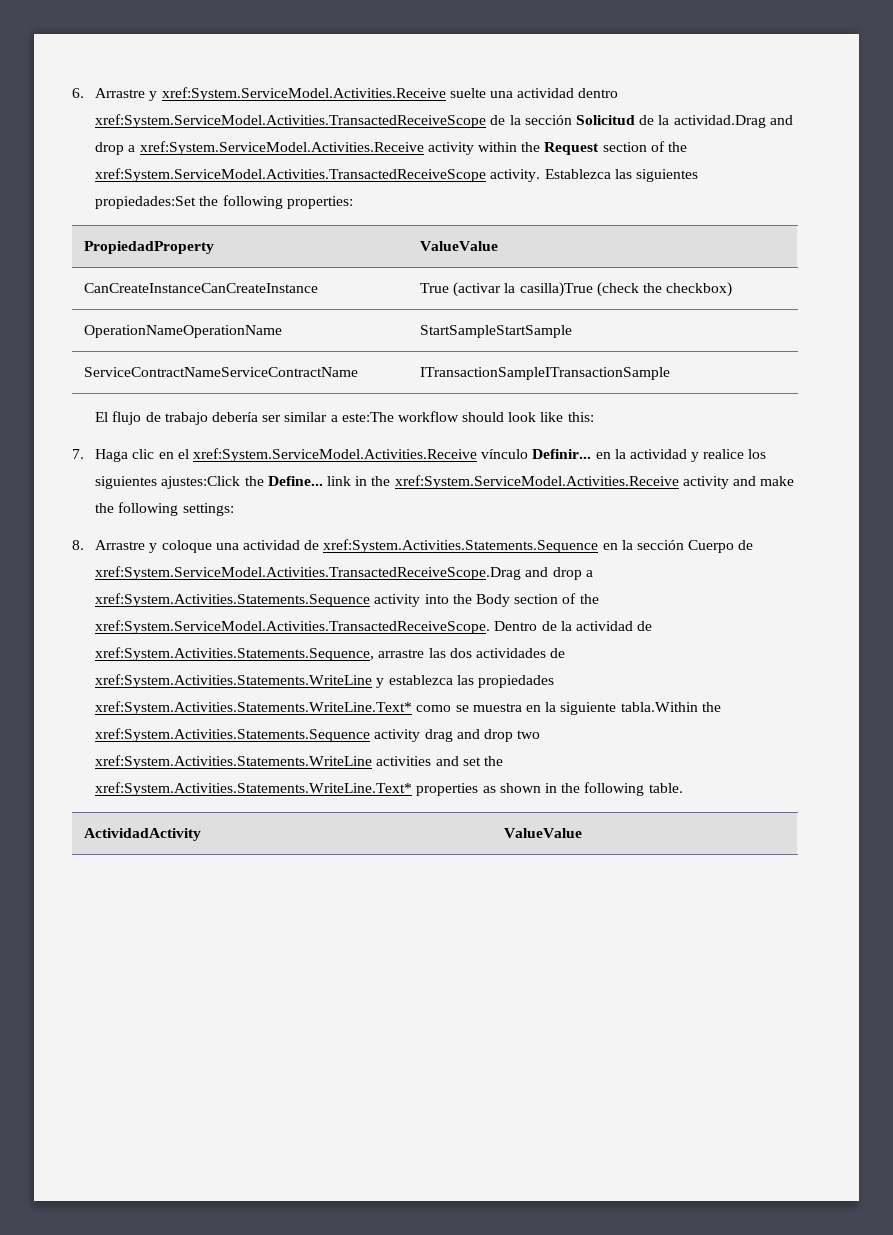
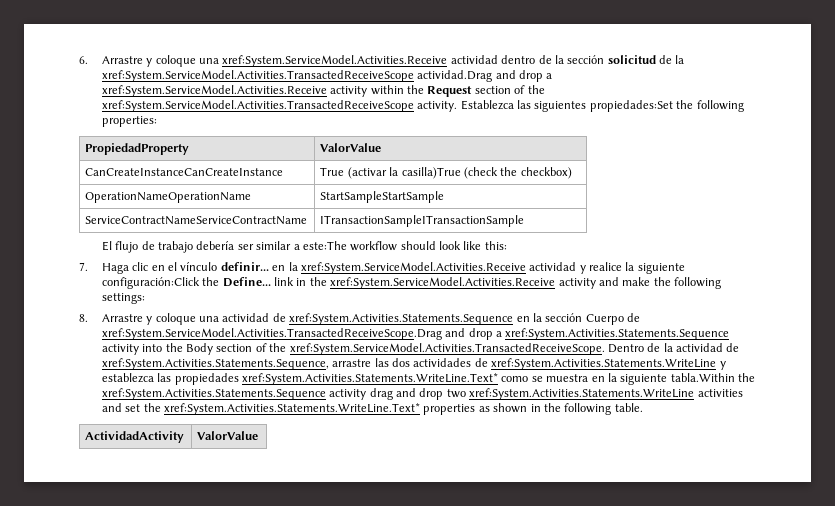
- 6. Arrastre y xref:System.ServiceModel.Activities.Receive suelte una actividad dentro xref:System.ServiceModel.Activities.TransactedReceiveScope de la sección Solicitud de la actividad.Drag and drop a xref:System.ServiceModel.Activities.Receive activity within the Request section of the xref:System.ServiceModel.Activities.TransactedReceiveScope activity.
+ 6. Arrastre y coloque una xref:System.ServiceModel.Activities.Receive actividad dentro de la sección solicitud de la xref:System.ServiceModel.Activities.TransactedReceiveScope actividad.Drag and drop a xref:System.ServiceModel.Activities.Receive activity within the Request section of the xref:System.ServiceModel.Activities.TransactedReceiveScope activity.
- PropiedadProperty | ValueValue
+ PropiedadProperty | ValorValue
- 7. Haga clic en el xref:System.ServiceModel.Activities.Receive vínculo Definir... en la actividad y realice los siguientes ajustes:Click the Define... link in the xref:System.ServiceModel.Activities.Receive activity and make the following settings:
+ 7. Haga clic en el vínculo definir... en la xref:System.ServiceModel.Activities.Receive actividad y realice la siguiente configuración:Click the Define... link in the xref:System.ServiceModel.Activities.Receive activity and make the following settings:
- ActividadActivity | ValueValue
+ ActividadActivity | ValorValue

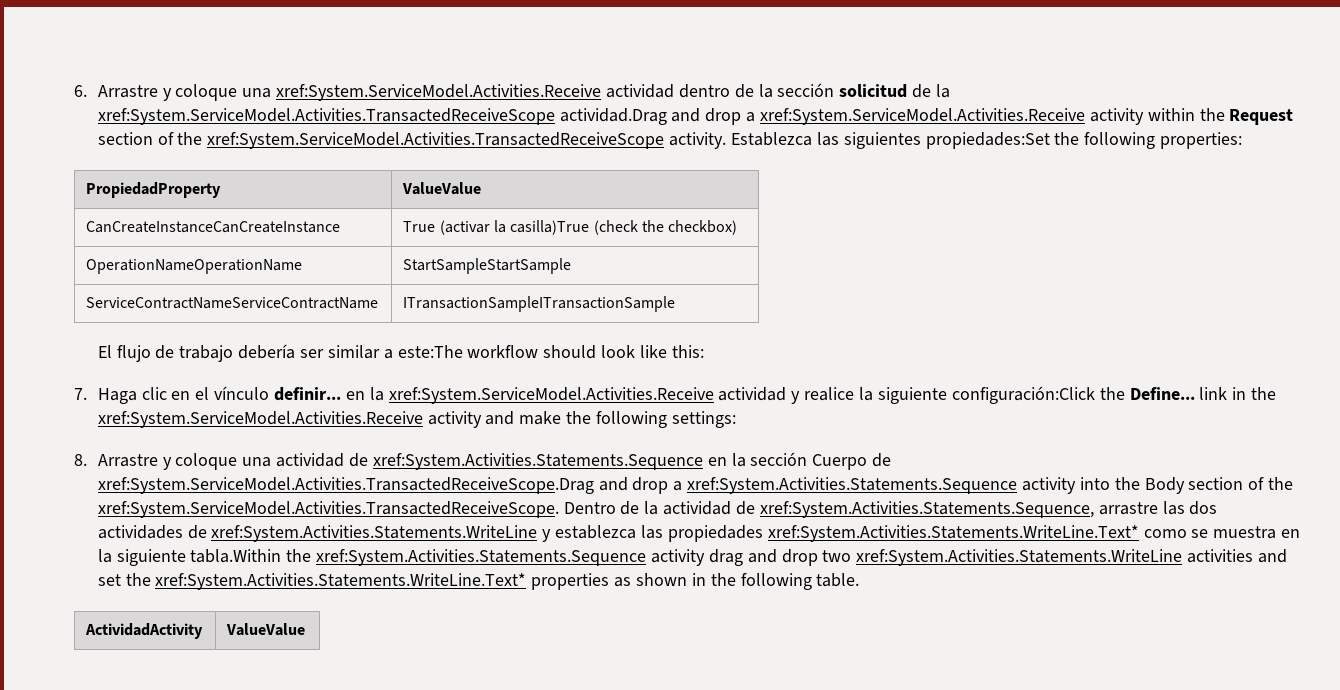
- PropiedadProperty | ValorValue
+ PropiedadProperty | ValueValue
- ActividadActivity | ValorValue
+ ActividadActivity | ValueValue

